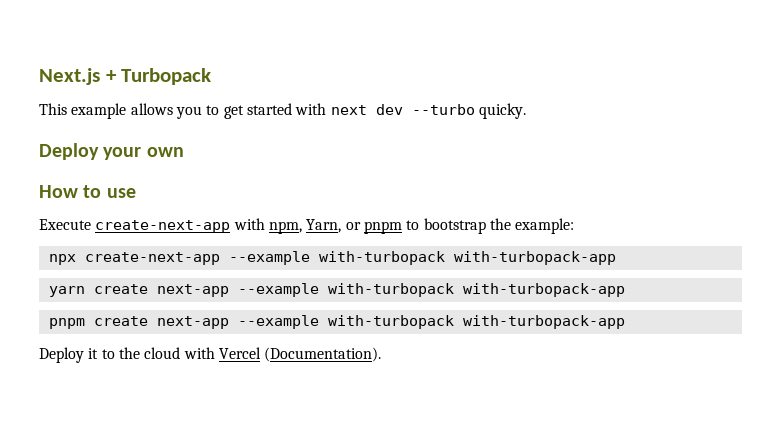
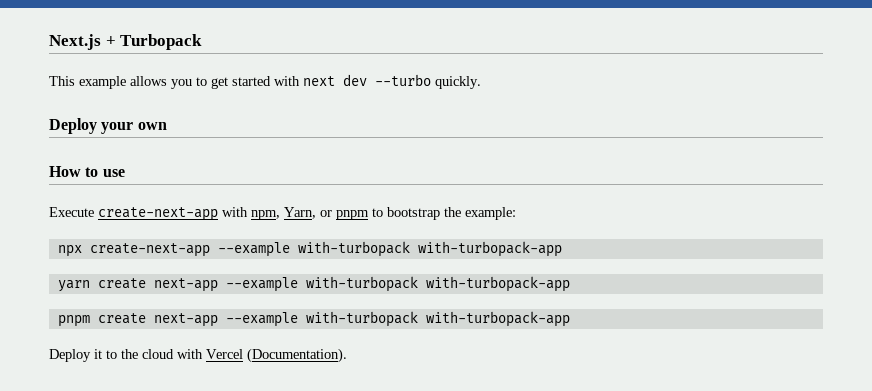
- This example allows you to get started with next dev --turbo quicky.
+ This example allows you to get started with next dev --turbo quickly.

